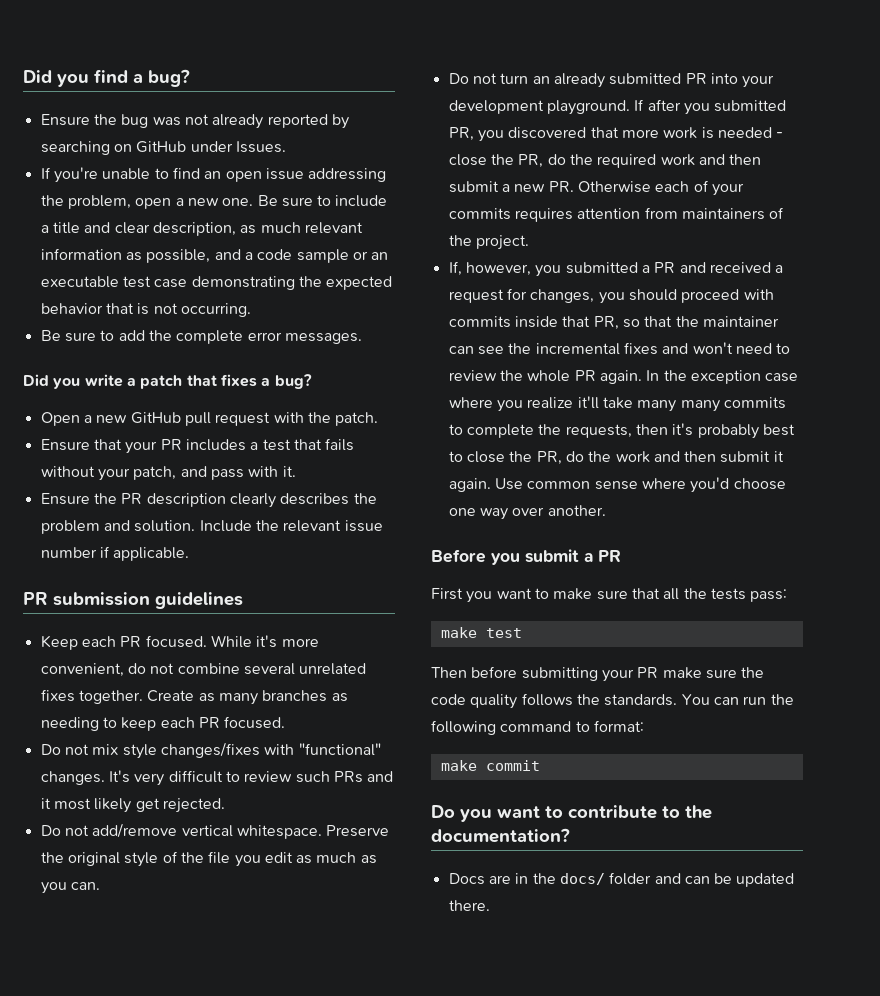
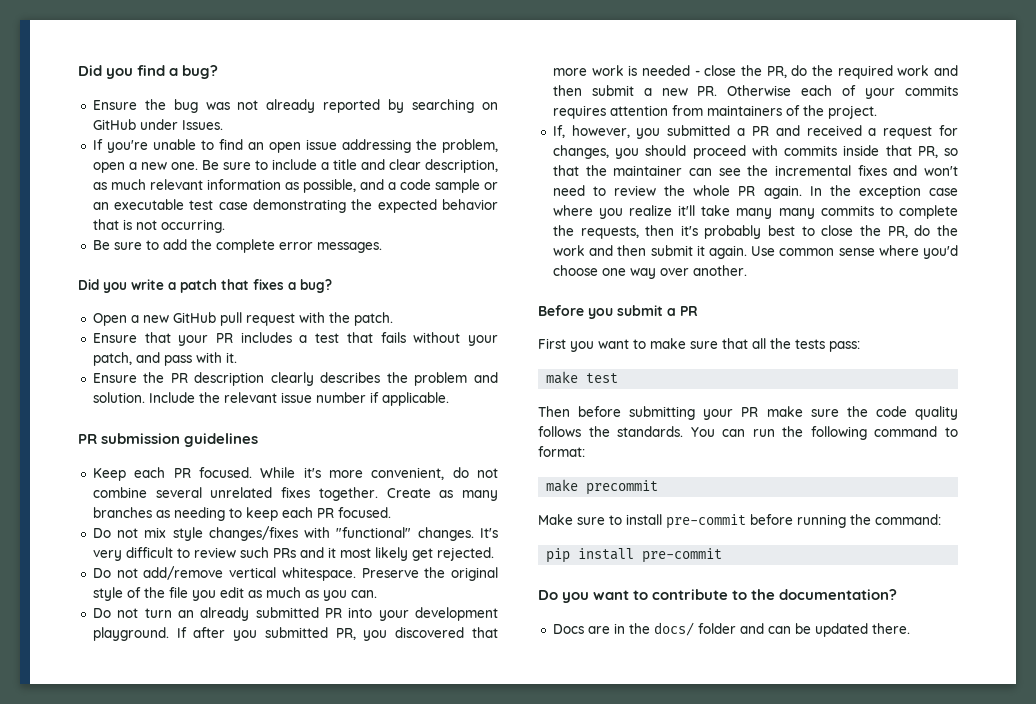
- make commit
+ make precommit
+ Make sure to install pre-commit before running the command:
+ pip install pre-commit

